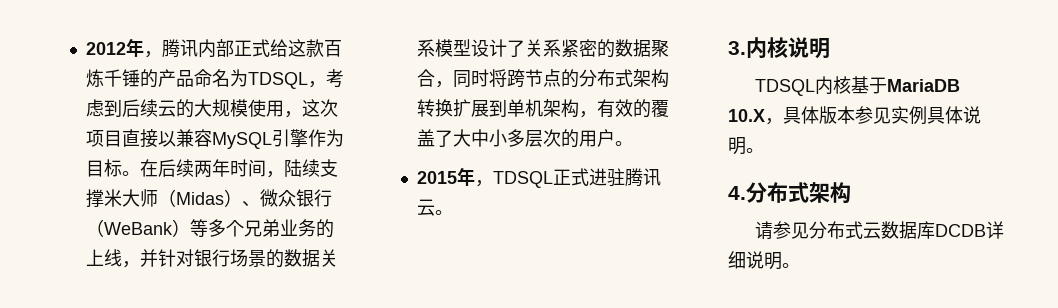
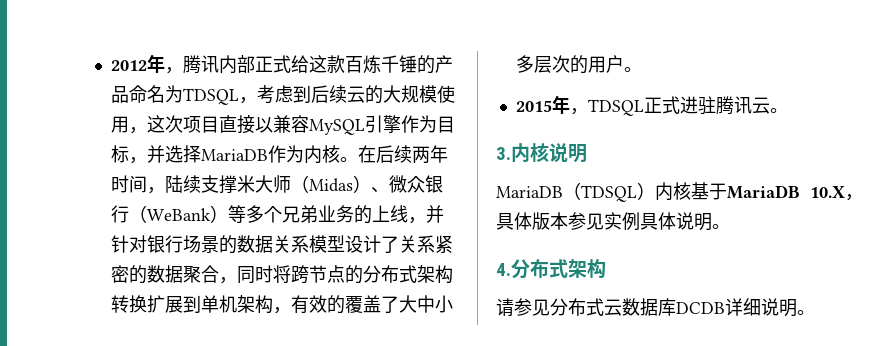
- 2012年，腾讯内部正式给这款百炼千锤的产品命名为TDSQL，考虑到后续云的大规模使用，这次项目直接以兼容MySQL引擎作为目标。
+ 2012年，腾讯内部正式给这款百炼千锤的产品命名为TDSQL，考虑到后续云的大规模使用，这次项目直接以兼容MySQL引擎作为目标，并选择MariaDB作为内核。
- TDSQL内核基于MariaDB 10.X，具体版本参见实例具体说明。
+ MariaDB（TDSQL）内核基于MariaDB 10.X，具体版本参见实例具体说明。

